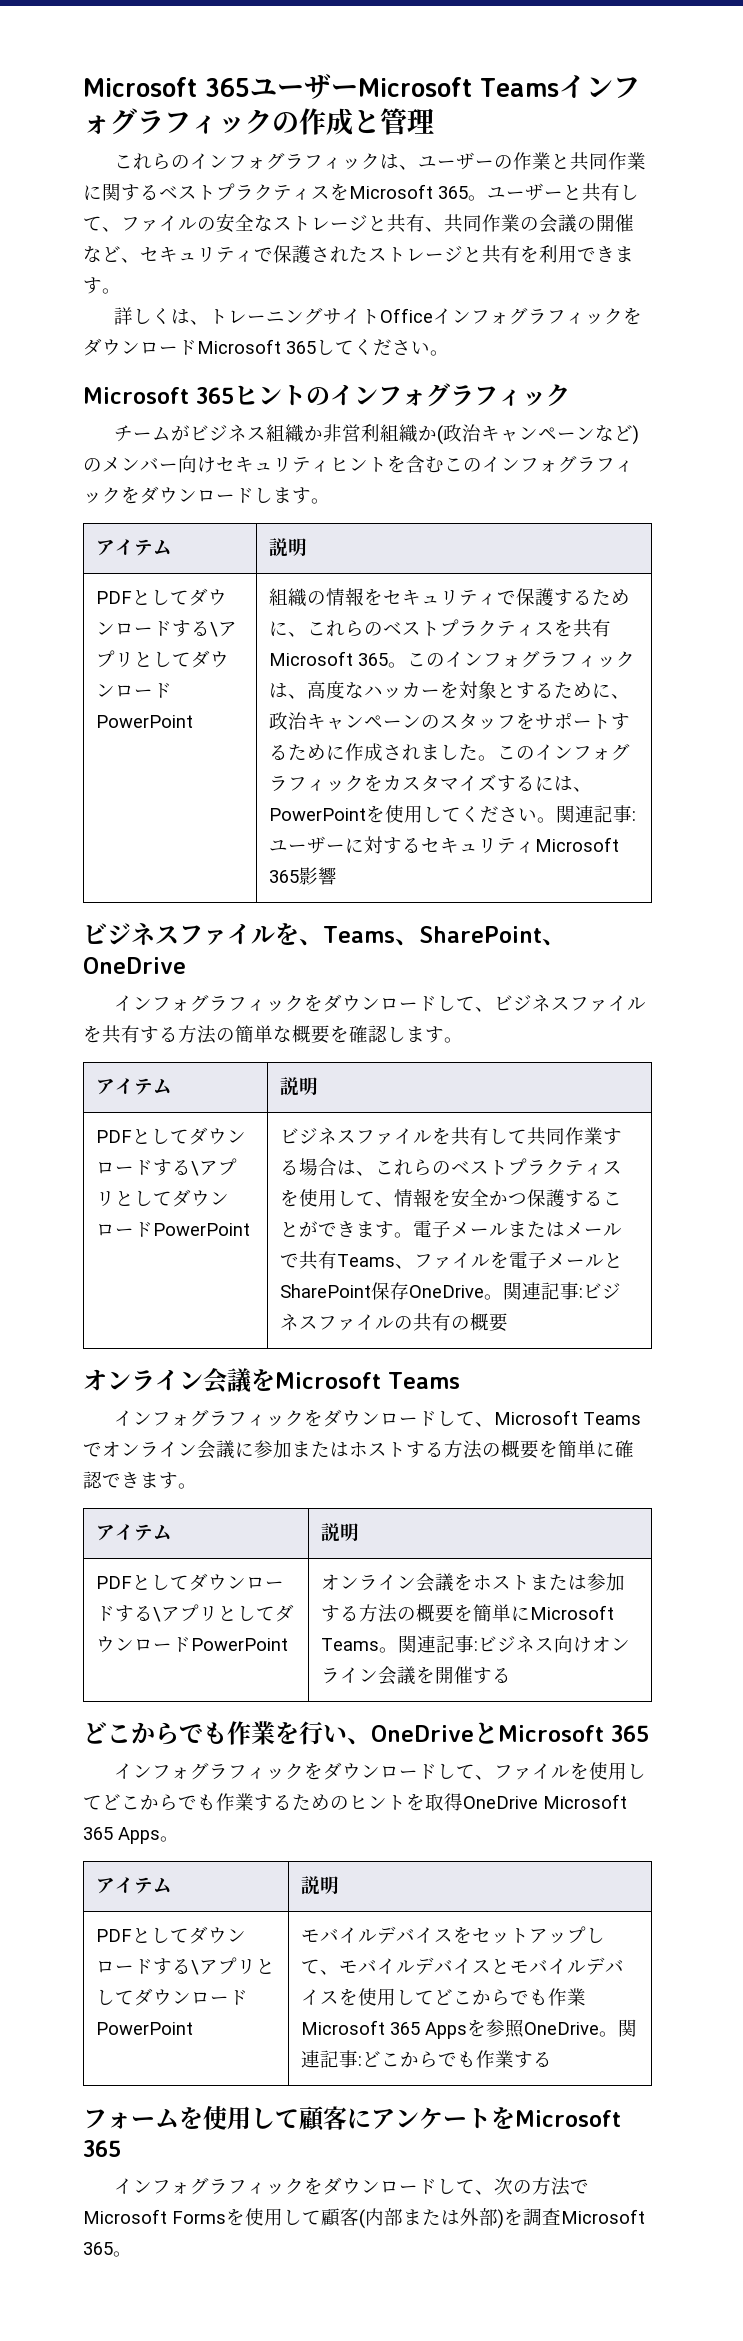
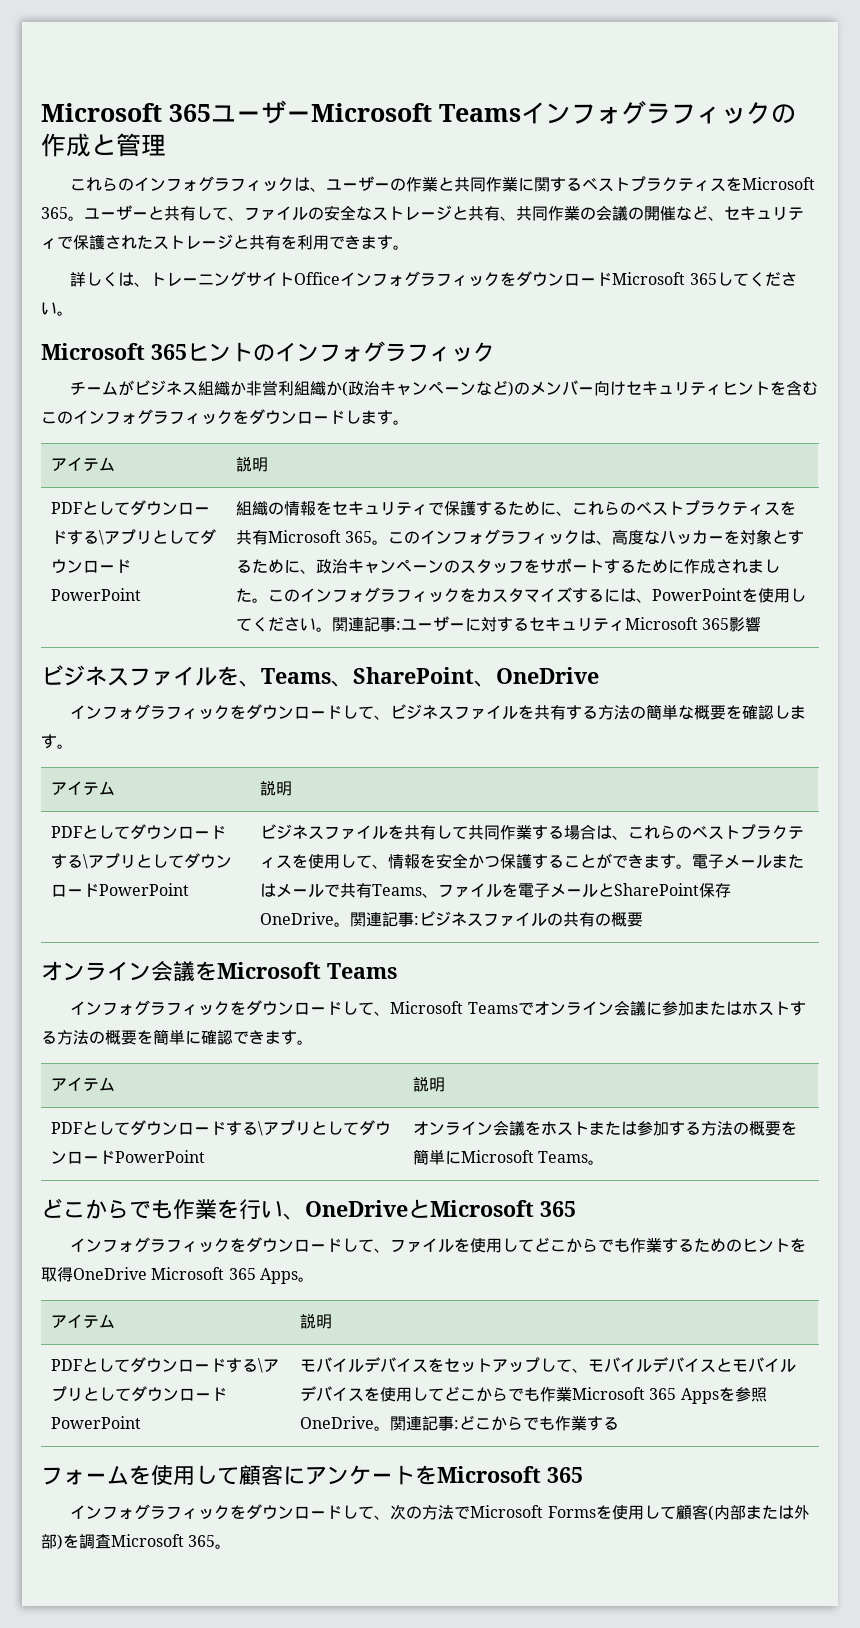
- 関連記事:ビジネス向けオンライン会議を開催する

